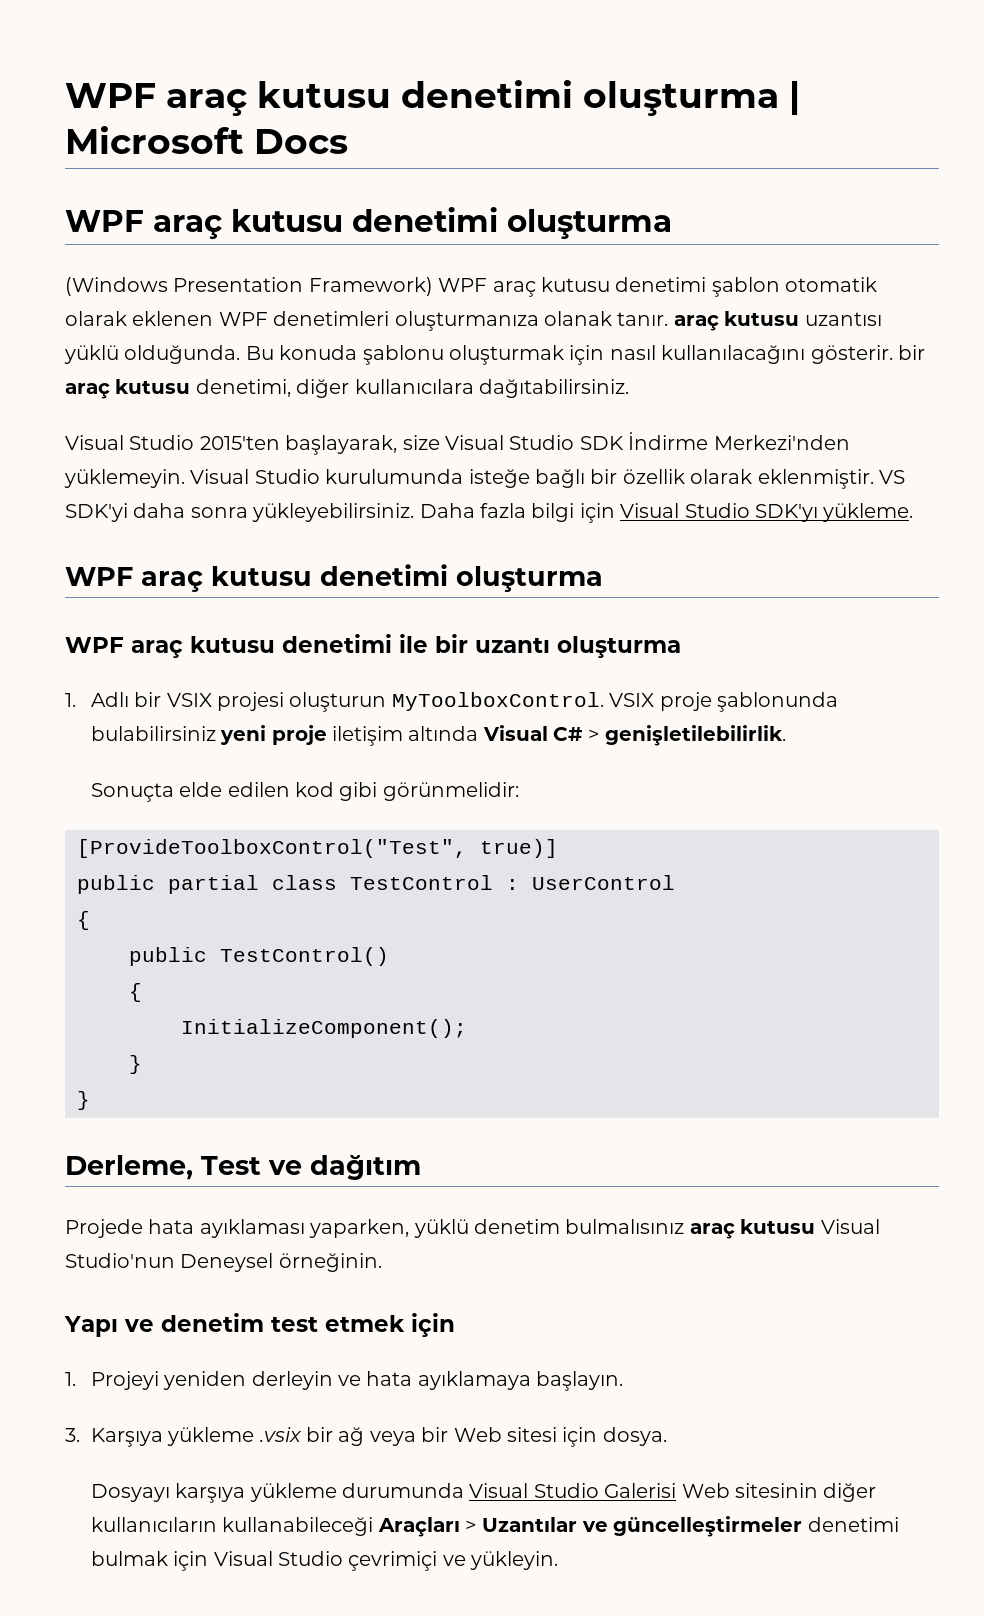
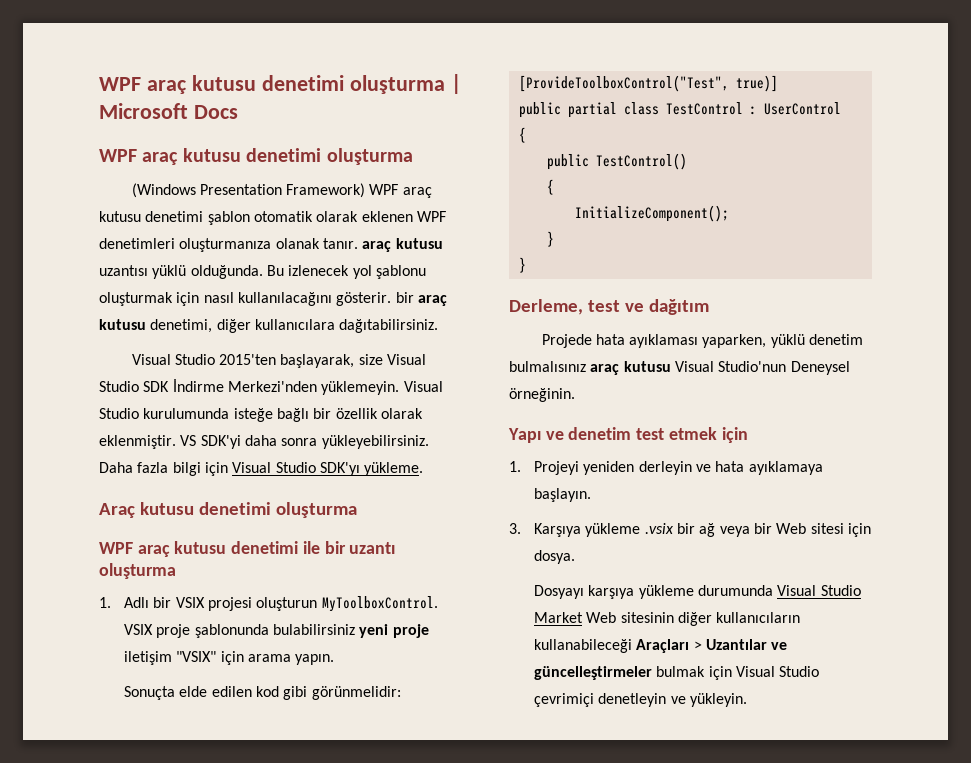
- Bu konuda şablonu oluşturmak için nasıl kullanılacağını gösterir. bir araç kutusu denetimi, diğer kullanıcılara dağıtabilirsiniz.
+ Bu izlenecek yol şablonu oluşturmak için nasıl kullanılacağını gösterir. bir araç kutusu denetimi, diğer kullanıcılara dağıtabilirsiniz.
  Daha fazla bilgi için Visual Studio SDK'yı yükleme.
- WPF araç kutusu denetimi oluşturma
+ Araç kutusu denetimi oluşturma
- VSIX proje şablonunda bulabilirsiniz yeni proje iletişim altında Visual C# > genişletilebilirlik.
+ VSIX proje şablonunda bulabilirsiniz yeni proje iletişim "VSIX" için arama yapın.
- Derleme, Test ve dağıtım
+ Derleme, test ve dağıtım
- Dosyayı karşıya yükleme durumunda Visual Studio Galerisi Web sitesinin diğer kullanıcıların kullanabileceği Araçları > Uzantılar ve güncelleştirmeler denetimi bulmak için Visual Studio çevrimiçi ve yükleyin.
+ Dosyayı karşıya yükleme durumunda Visual Studio Market Web sitesinin diğer kullanıcıların kullanabileceği Araçları > Uzantılar ve güncelleştirmeler bulmak için Visual Studio çevrimiçi denetleyin ve yükleyin.

